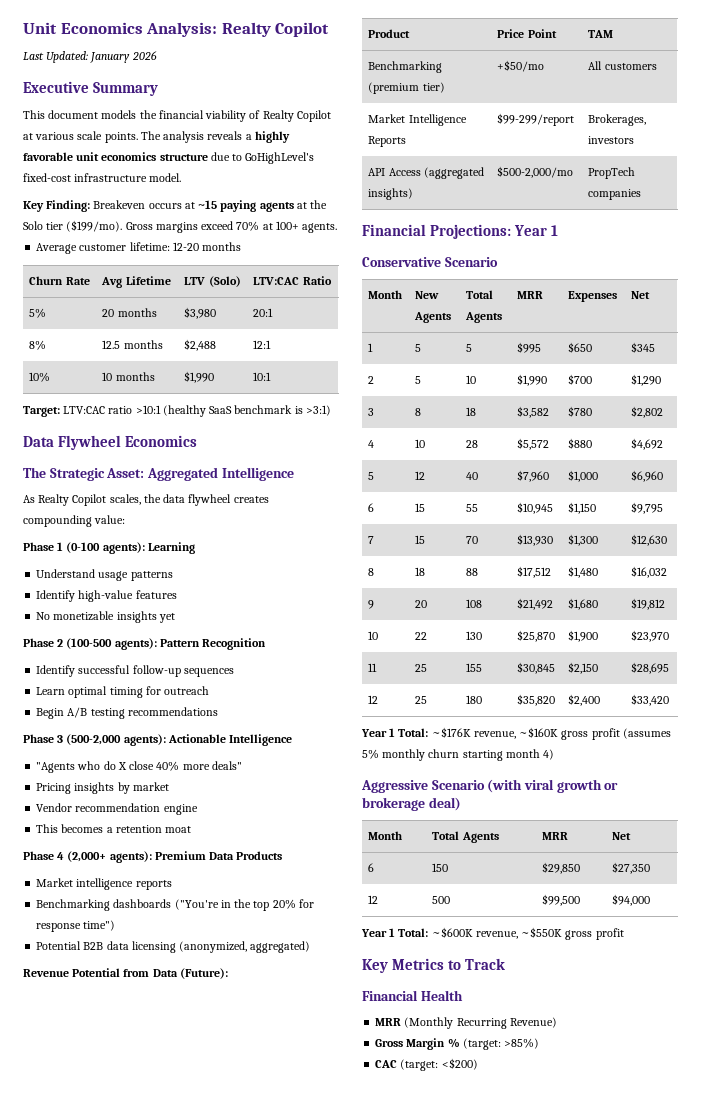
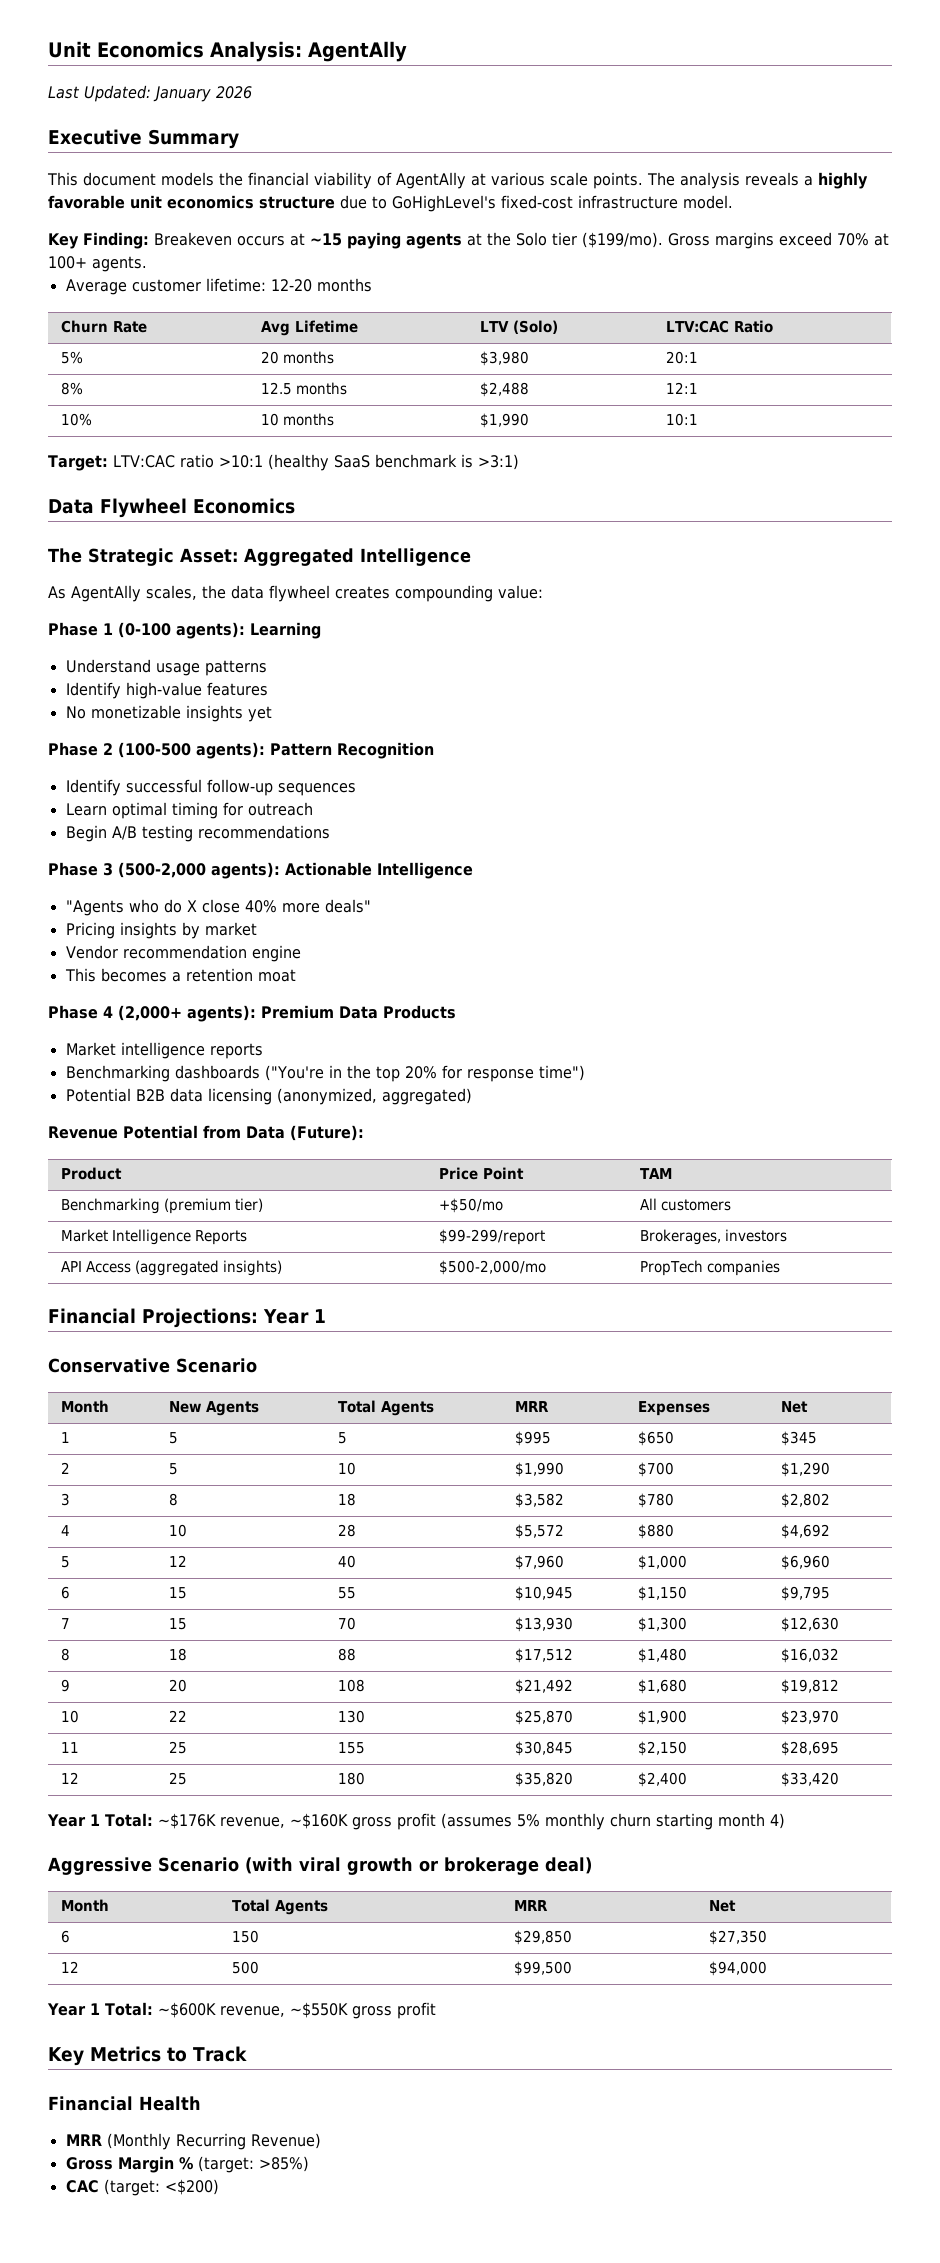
- Unit Economics Analysis: Realty Copilot
+ Unit Economics Analysis: AgentAlly
- This document models the financial viability of Realty Copilot at various scale points.
+ This document models the financial viability of AgentAlly at various scale points.
- As Realty Copilot scales, the data flywheel creates compounding value:
+ As AgentAlly scales, the data flywheel creates compounding value:

